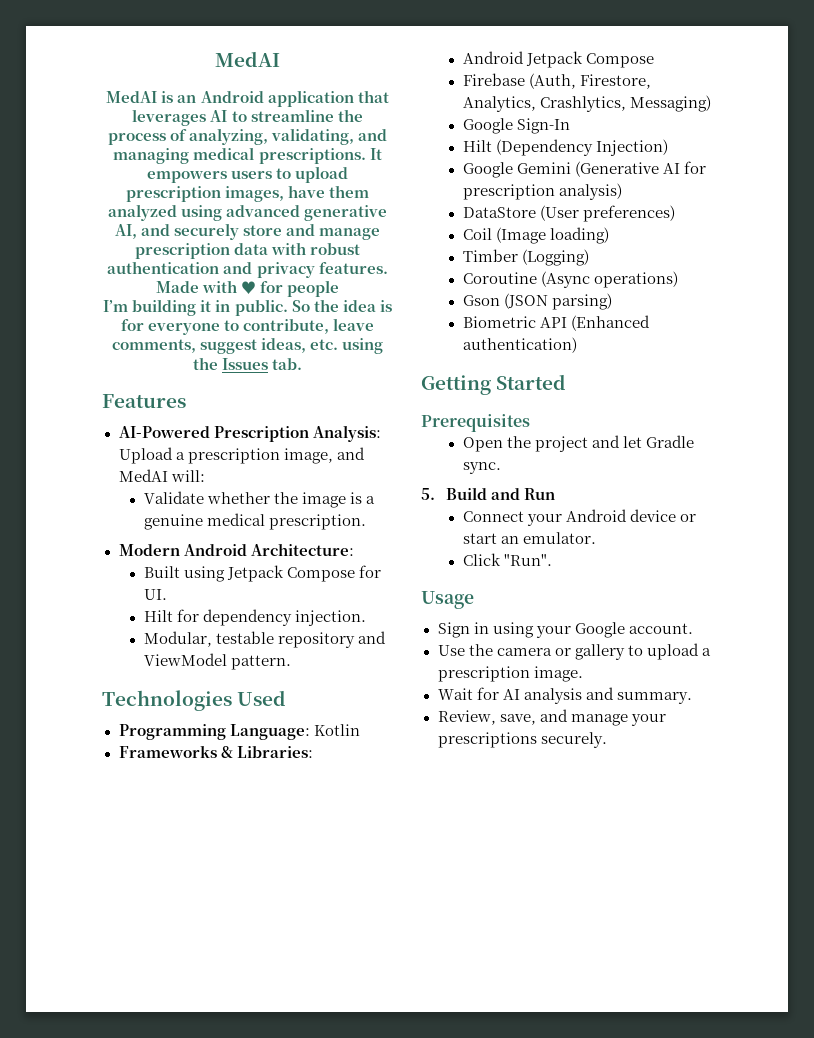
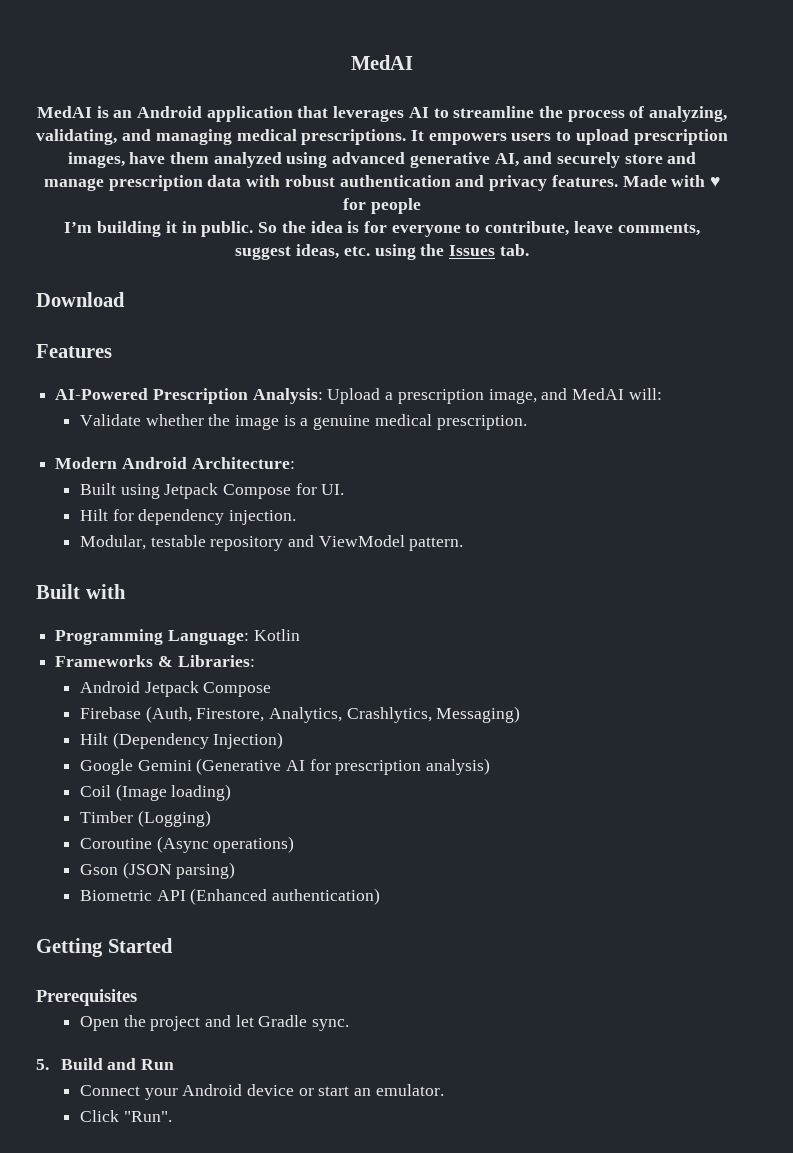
+ Download
- Technologies Used
+ Built with
- Google Sign-In
- DataStore (User preferences)
- Usage
- Sign in using your Google account.
- Use the camera or gallery to upload a prescription image.
- Wait for AI analysis and summary.
- Review, save, and manage your prescriptions securely.

